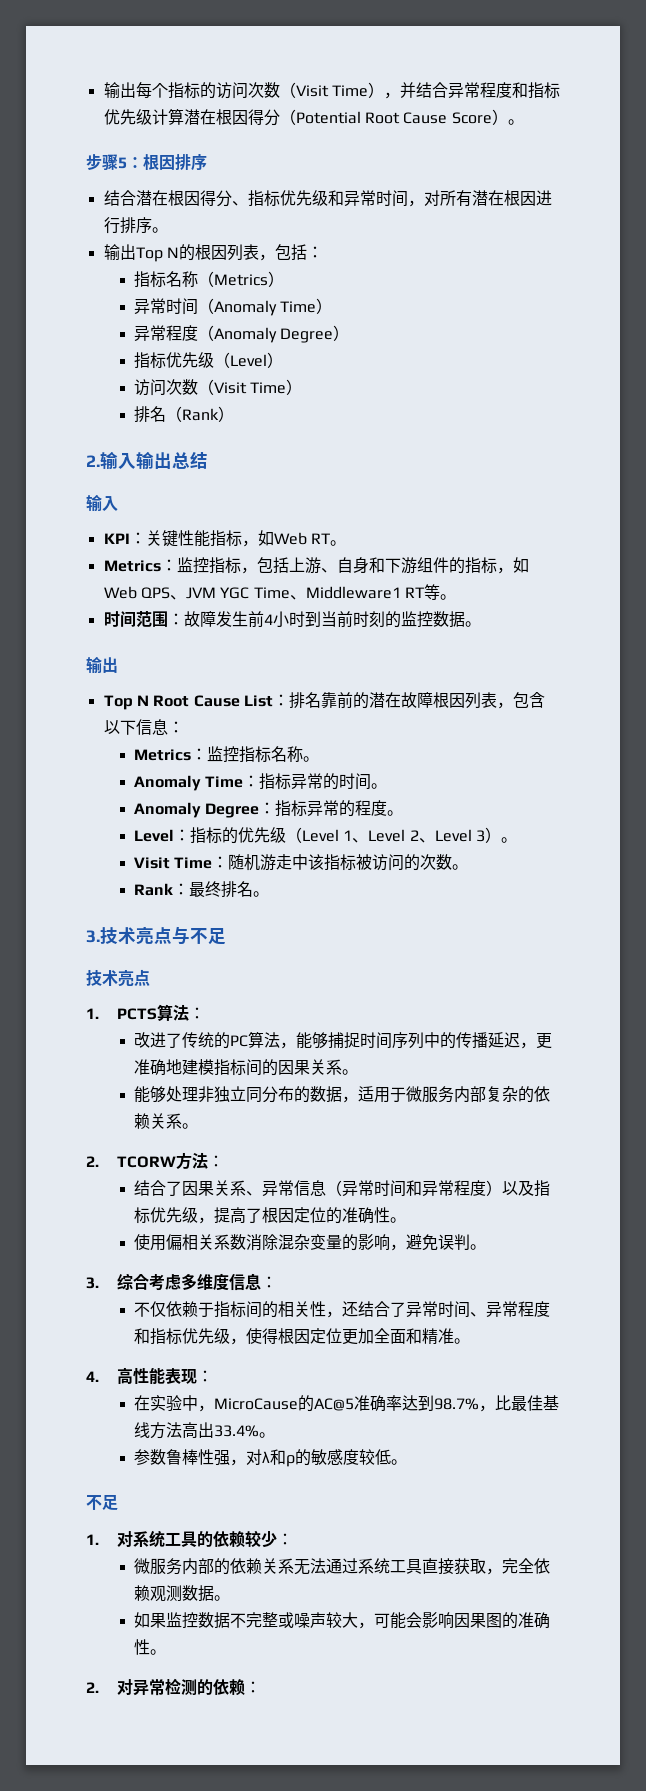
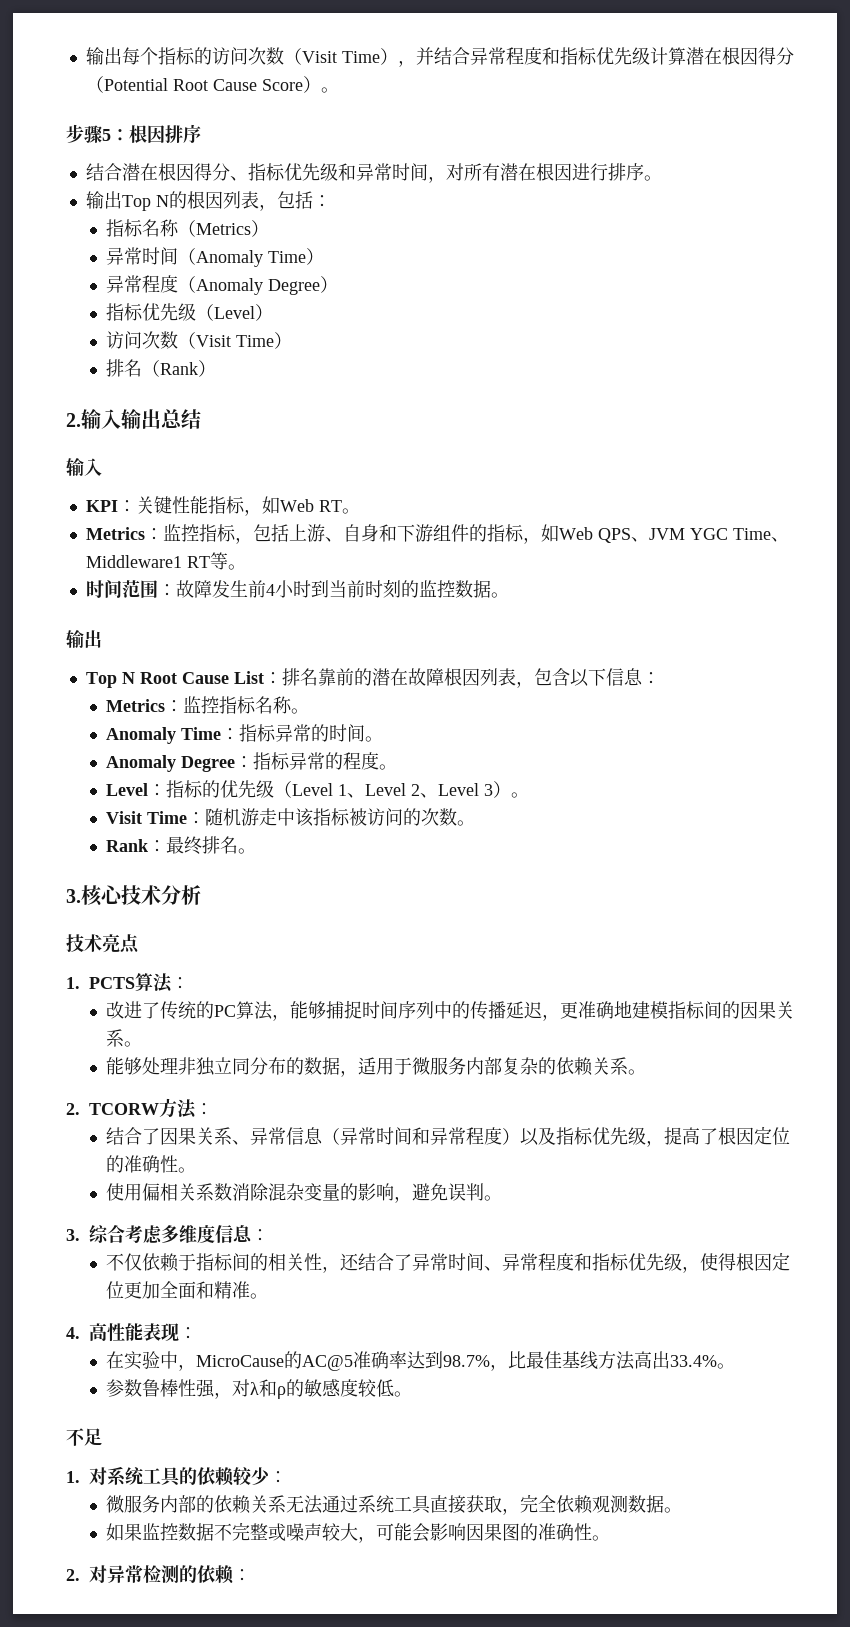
- 3.技术亮点与不足
+ 3.核心技术分析

